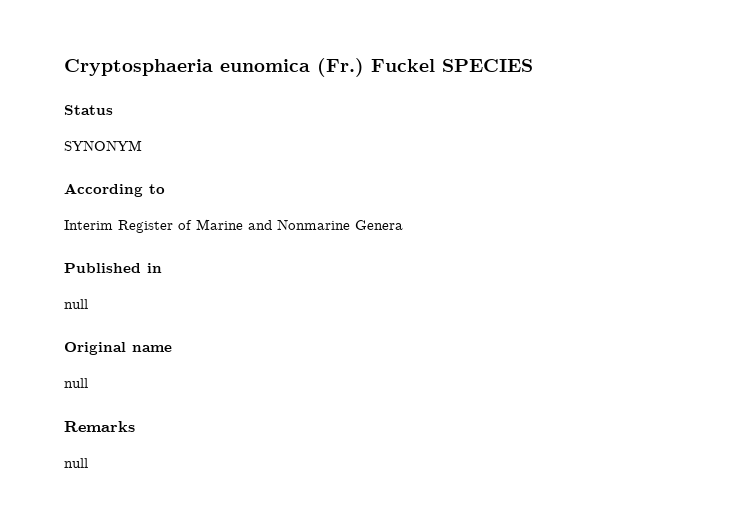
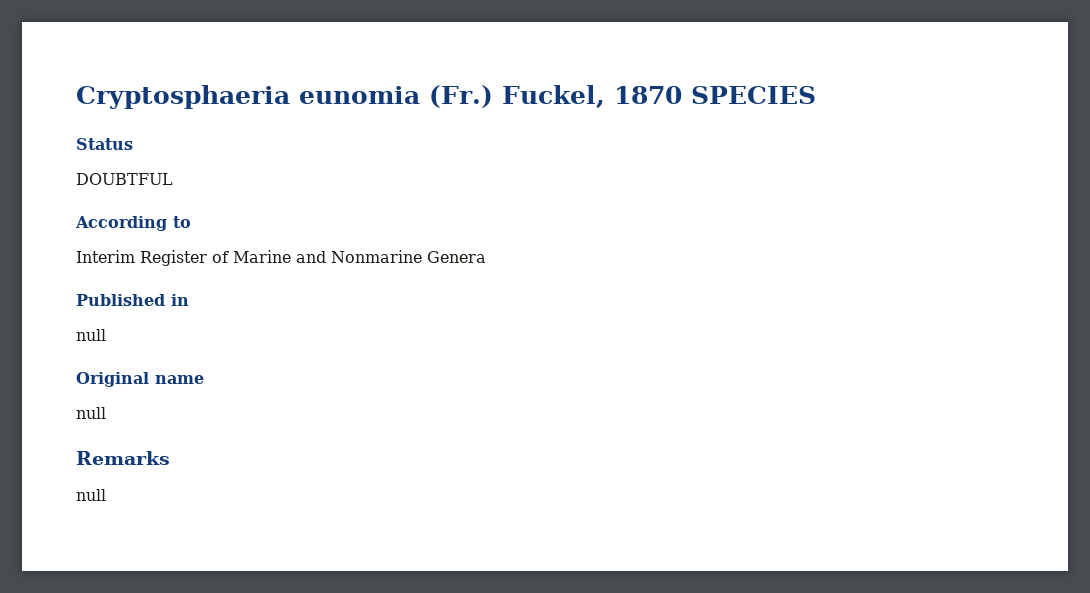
- Cryptosphaeria eunomica (Fr.) Fuckel SPECIES
+ Cryptosphaeria eunomia (Fr.) Fuckel, 1870 SPECIES
- SYNONYM
+ DOUBTFUL

